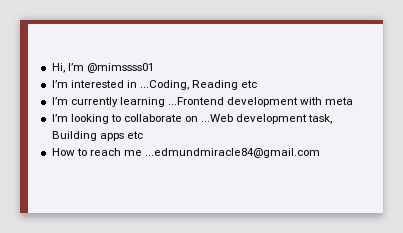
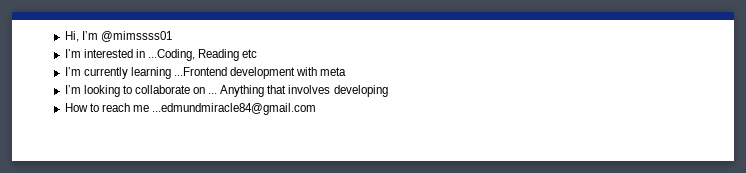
- I’m looking to collaborate on ...Web development task, Building apps etc
+ I’m looking to collaborate on ... Anything that involves developing

